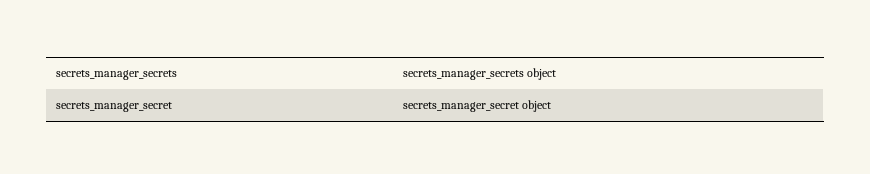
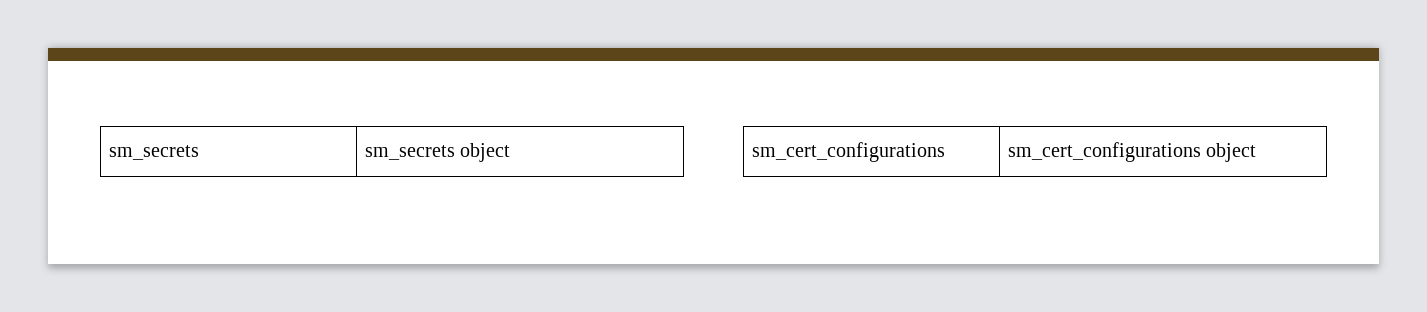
- secrets_manager_secrets | secrets_manager_secrets object
+ sm_secrets | sm_secrets object
- secrets_manager_secret | secrets_manager_secret object
+ sm_cert_configurations | sm_cert_configurations object

